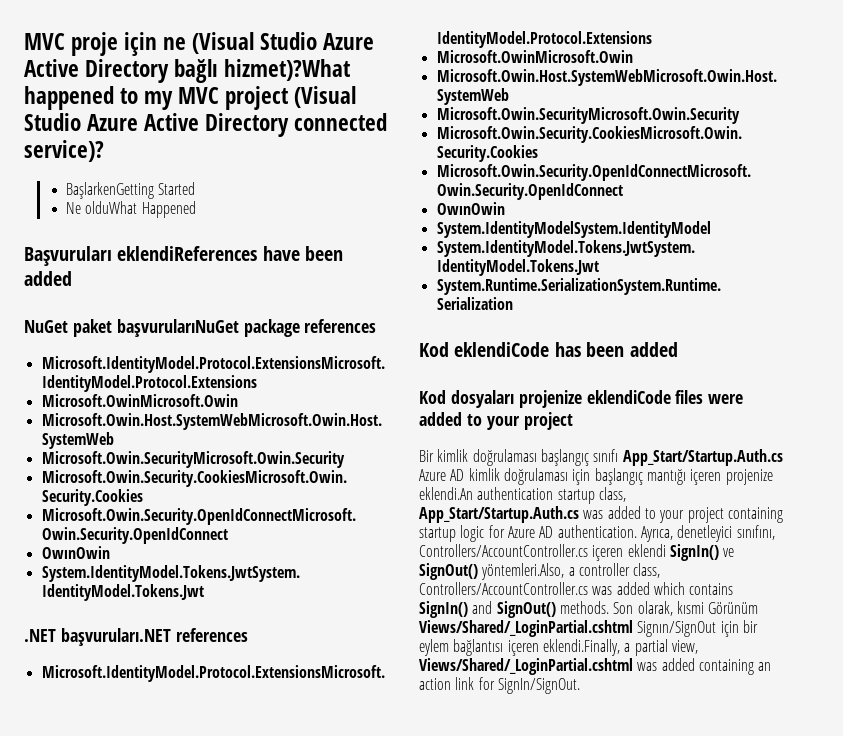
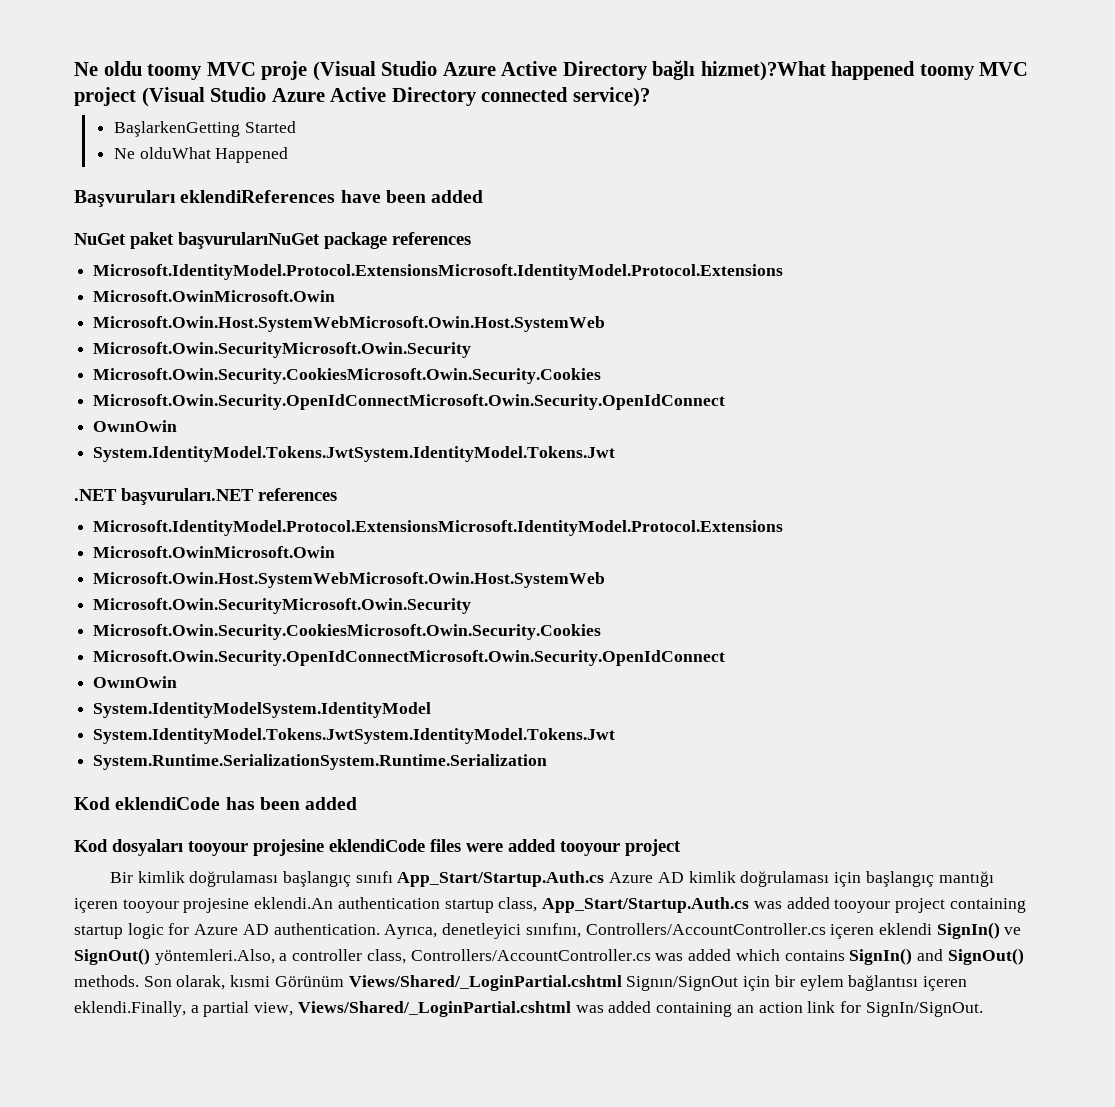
- MVC proje için ne (Visual Studio Azure Active Directory bağlı hizmet)?What happened to my MVC project (Visual Studio Azure Active Directory connected service)?
+ Ne oldu toomy MVC proje (Visual Studio Azure Active Directory bağlı hizmet)?What happened toomy MVC project (Visual Studio Azure Active Directory connected service)?
- Kod dosyaları projenize eklendiCode files were added to your project
+ Kod dosyaları tooyour projesine eklendiCode files were added tooyour project
- Bir kimlik doğrulaması başlangıç sınıfı App_Start/Startup.Auth.cs Azure AD kimlik doğrulaması için başlangıç mantığı içeren projenize eklendi.An authentication startup class, App_Start/Startup.Auth.cs was added to your project containing startup logic for Azure AD authentication.
+ Bir kimlik doğrulaması başlangıç sınıfı App_Start/Startup.Auth.cs Azure AD kimlik doğrulaması için başlangıç mantığı içeren tooyour projesine eklendi.An authentication startup class, App_Start/Startup.Auth.cs was added tooyour project containing startup logic for Azure AD authentication.

